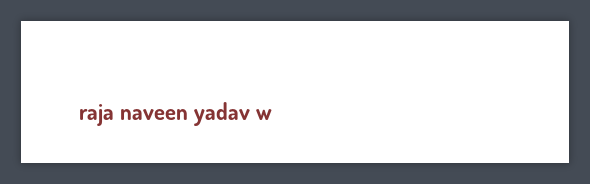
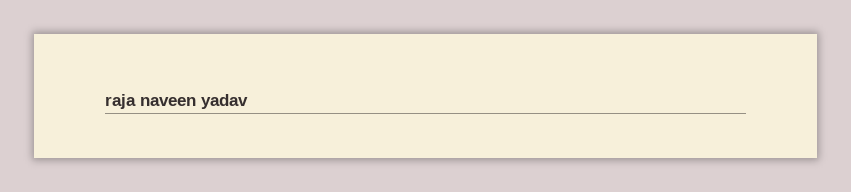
- raja naveen yadav w
+ raja naveen yadav

